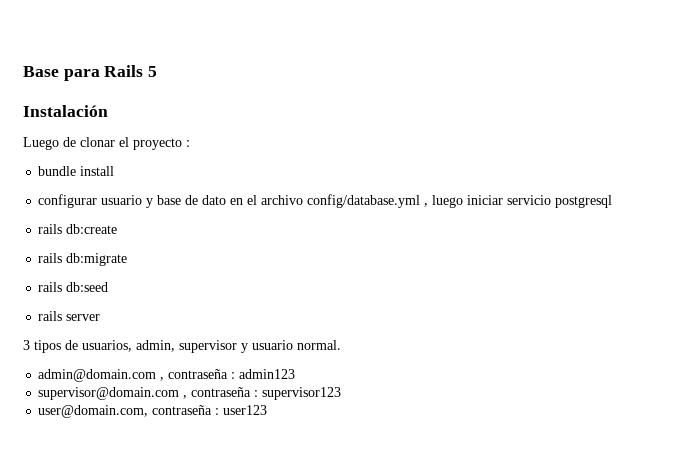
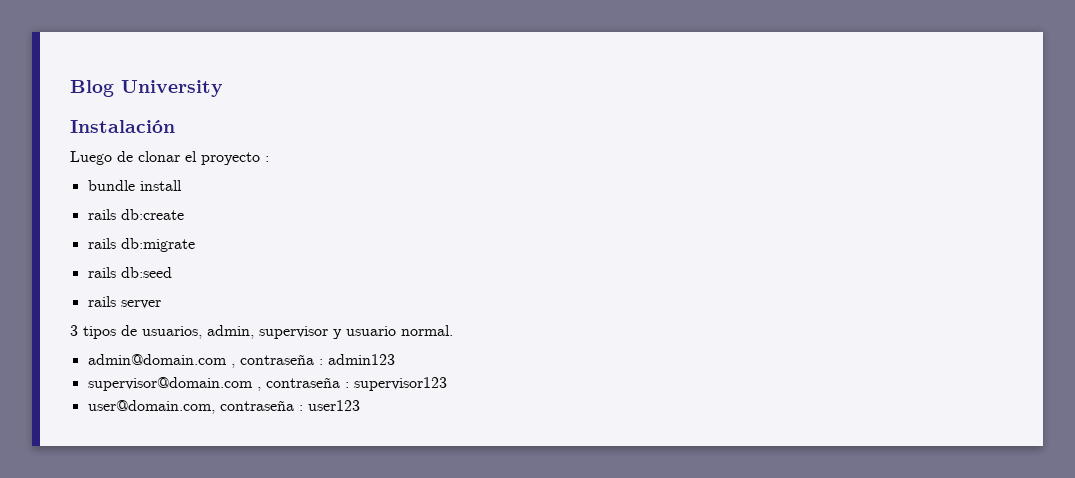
- Base para Rails 5
+ Blog University
- configurar usuario y base de dato en el archivo config/database.yml , luego iniciar servicio postgresql

